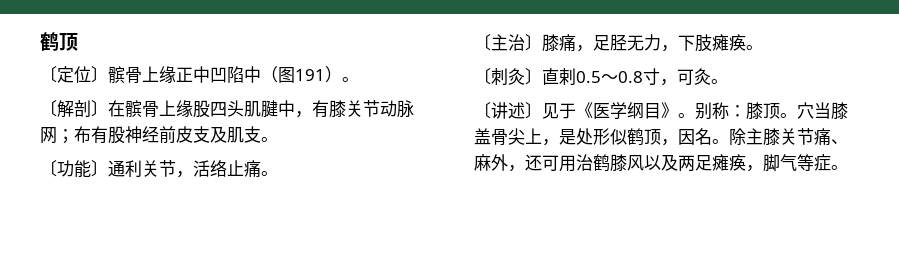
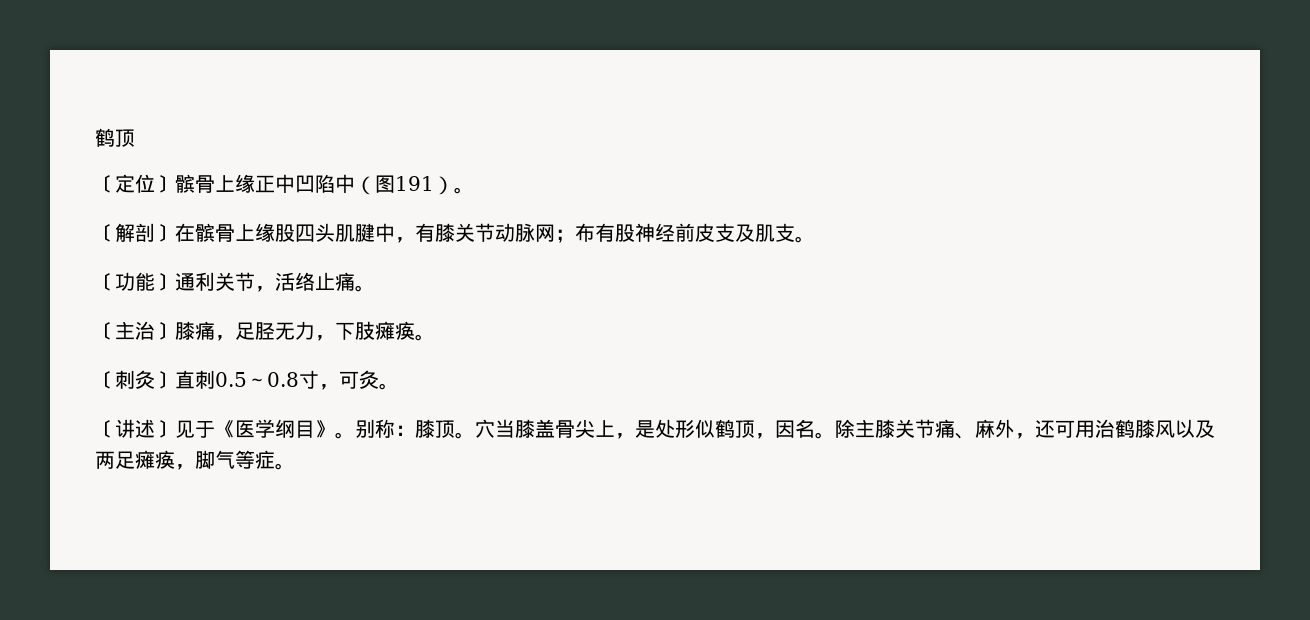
- 〔刺灸〕直剌0.5～0.8寸，可灸。
+ 〔刺灸〕直刺0.5～0.8寸，可灸。

